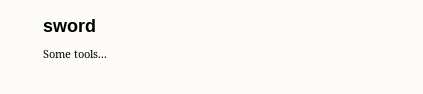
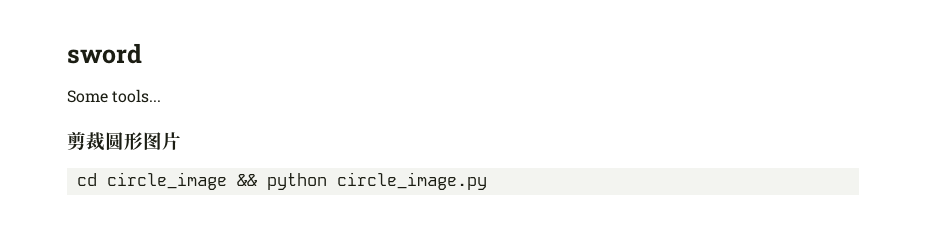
+ 剪裁圆形图片
+ cd circle_image && python circle_image.py

